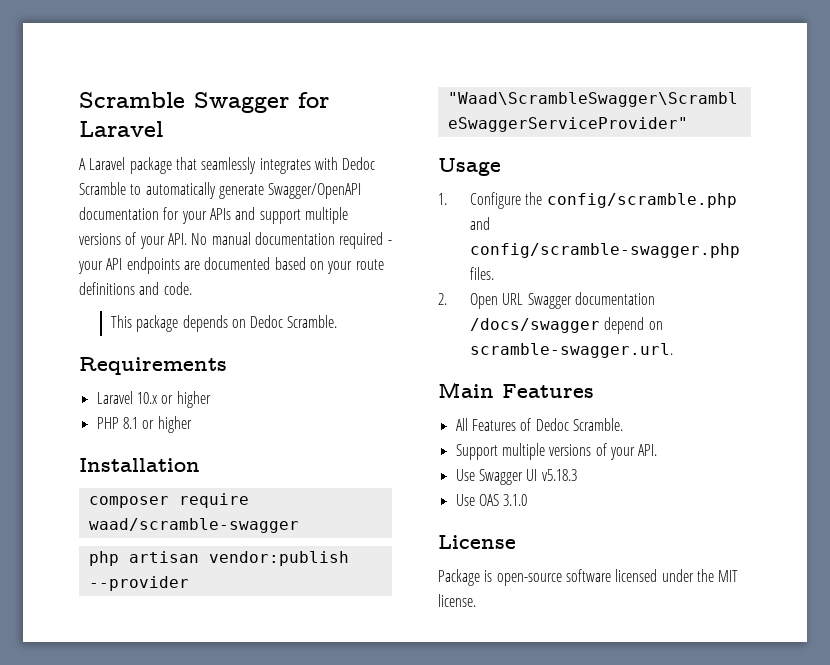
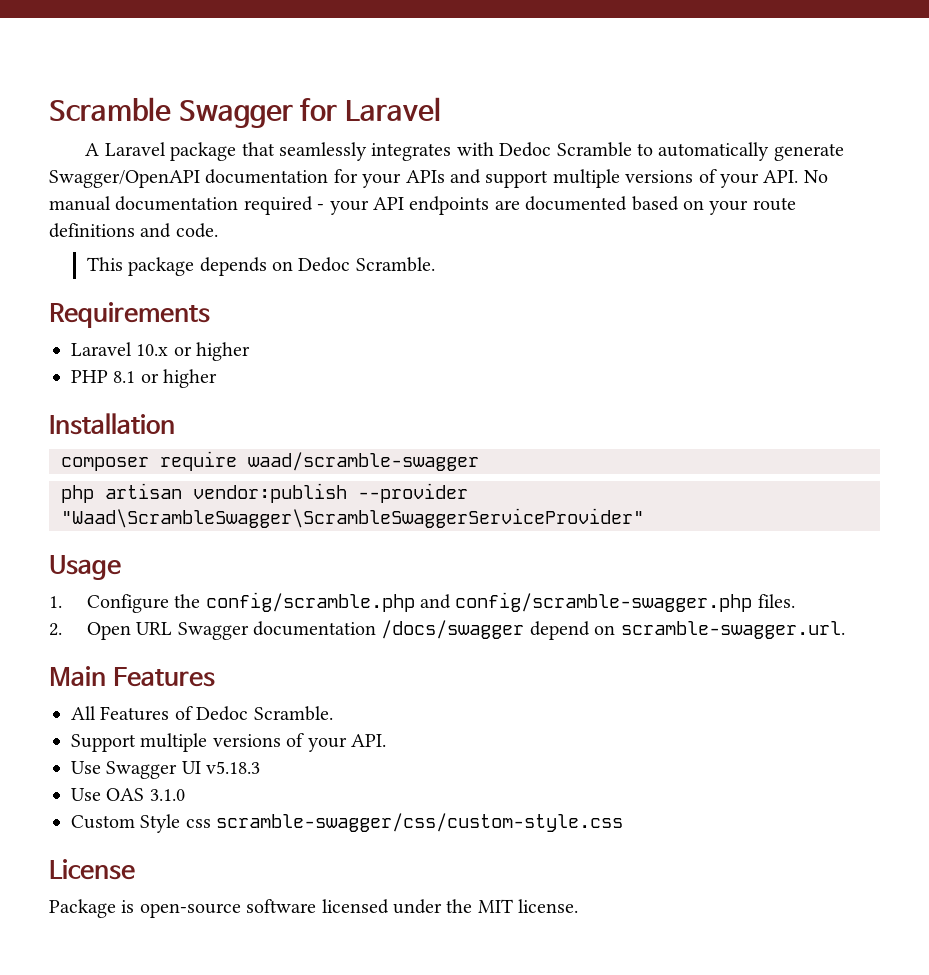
+ Custom Style css scramble-swagger/css/custom-style.css

